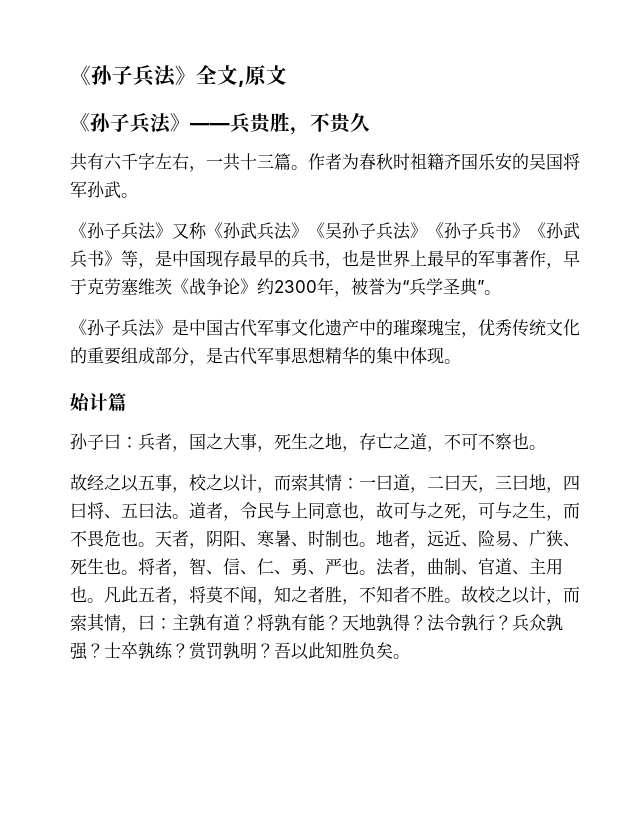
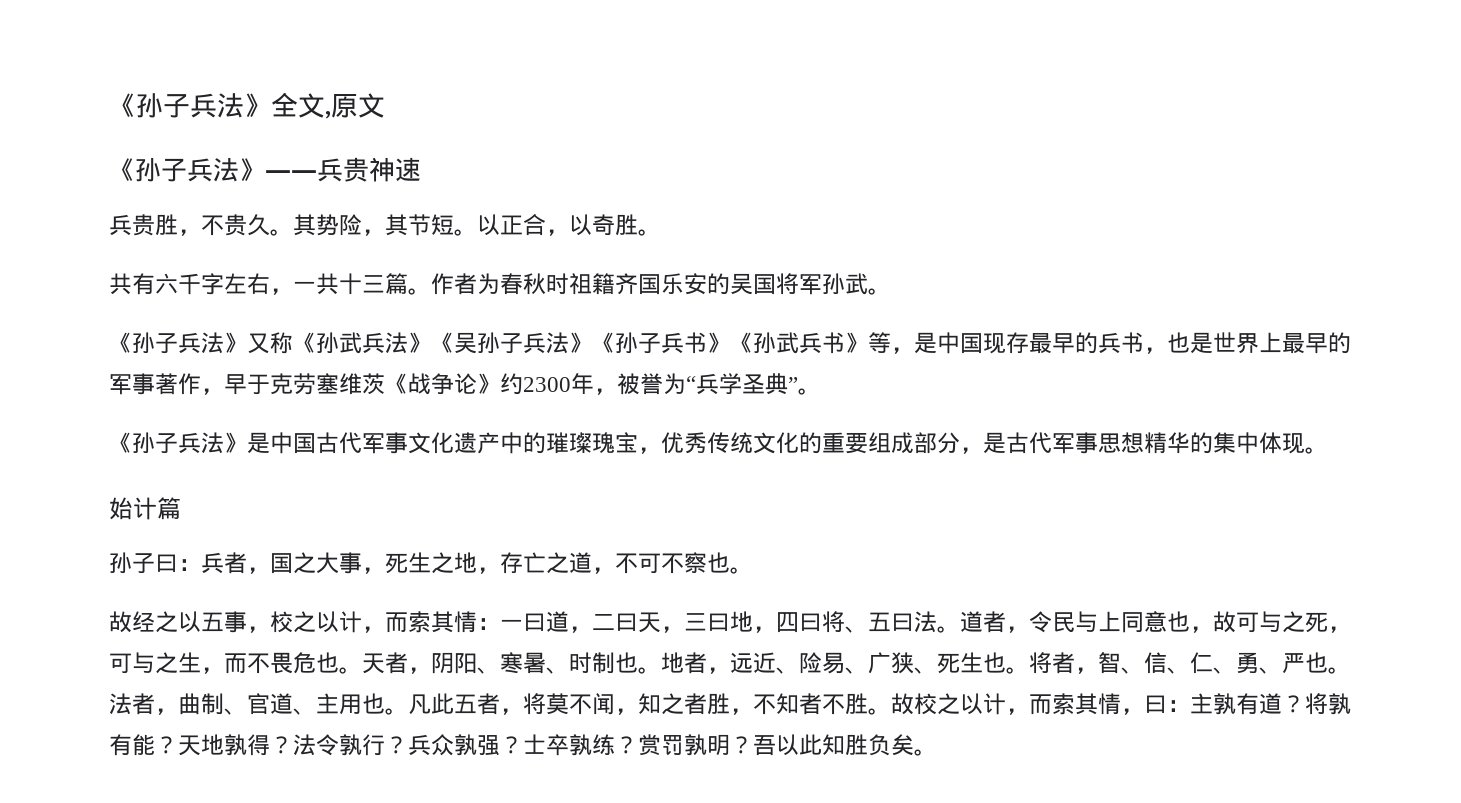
- 《孙子兵法》——兵贵胜，不贵久
+ 《孙子兵法》——兵贵神速
+ 兵贵胜，不贵久。其势险，其节短。以正合，以奇胜。

